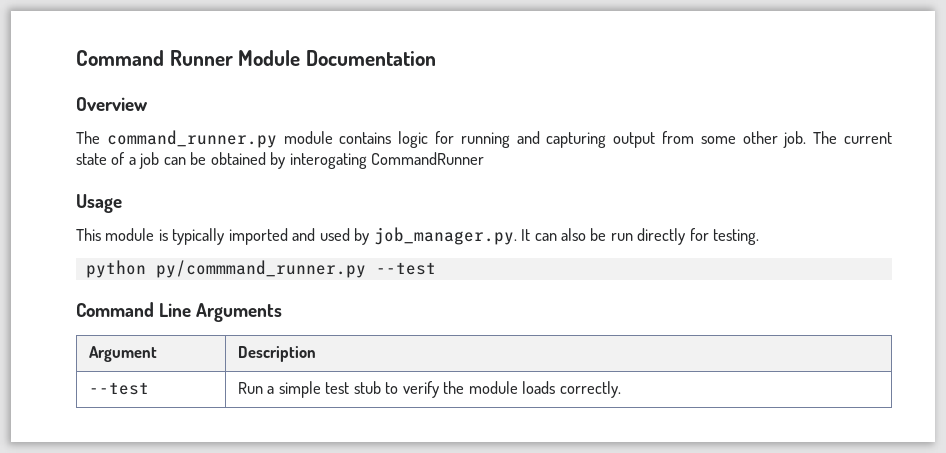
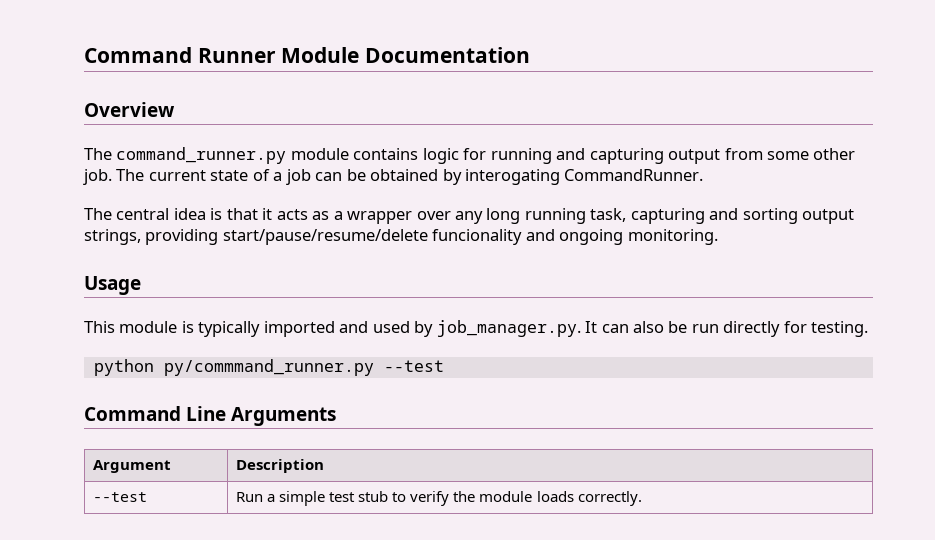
- The current state of a job can be obtained by interogating CommandRunner
+ The current state of a job can be obtained by interogating CommandRunner.
+ The central idea is that it acts as a wrapper over any long running task, capturing and sorting output strings, providing start/pause/resume/delete funcionality and ongoing monitoring.

